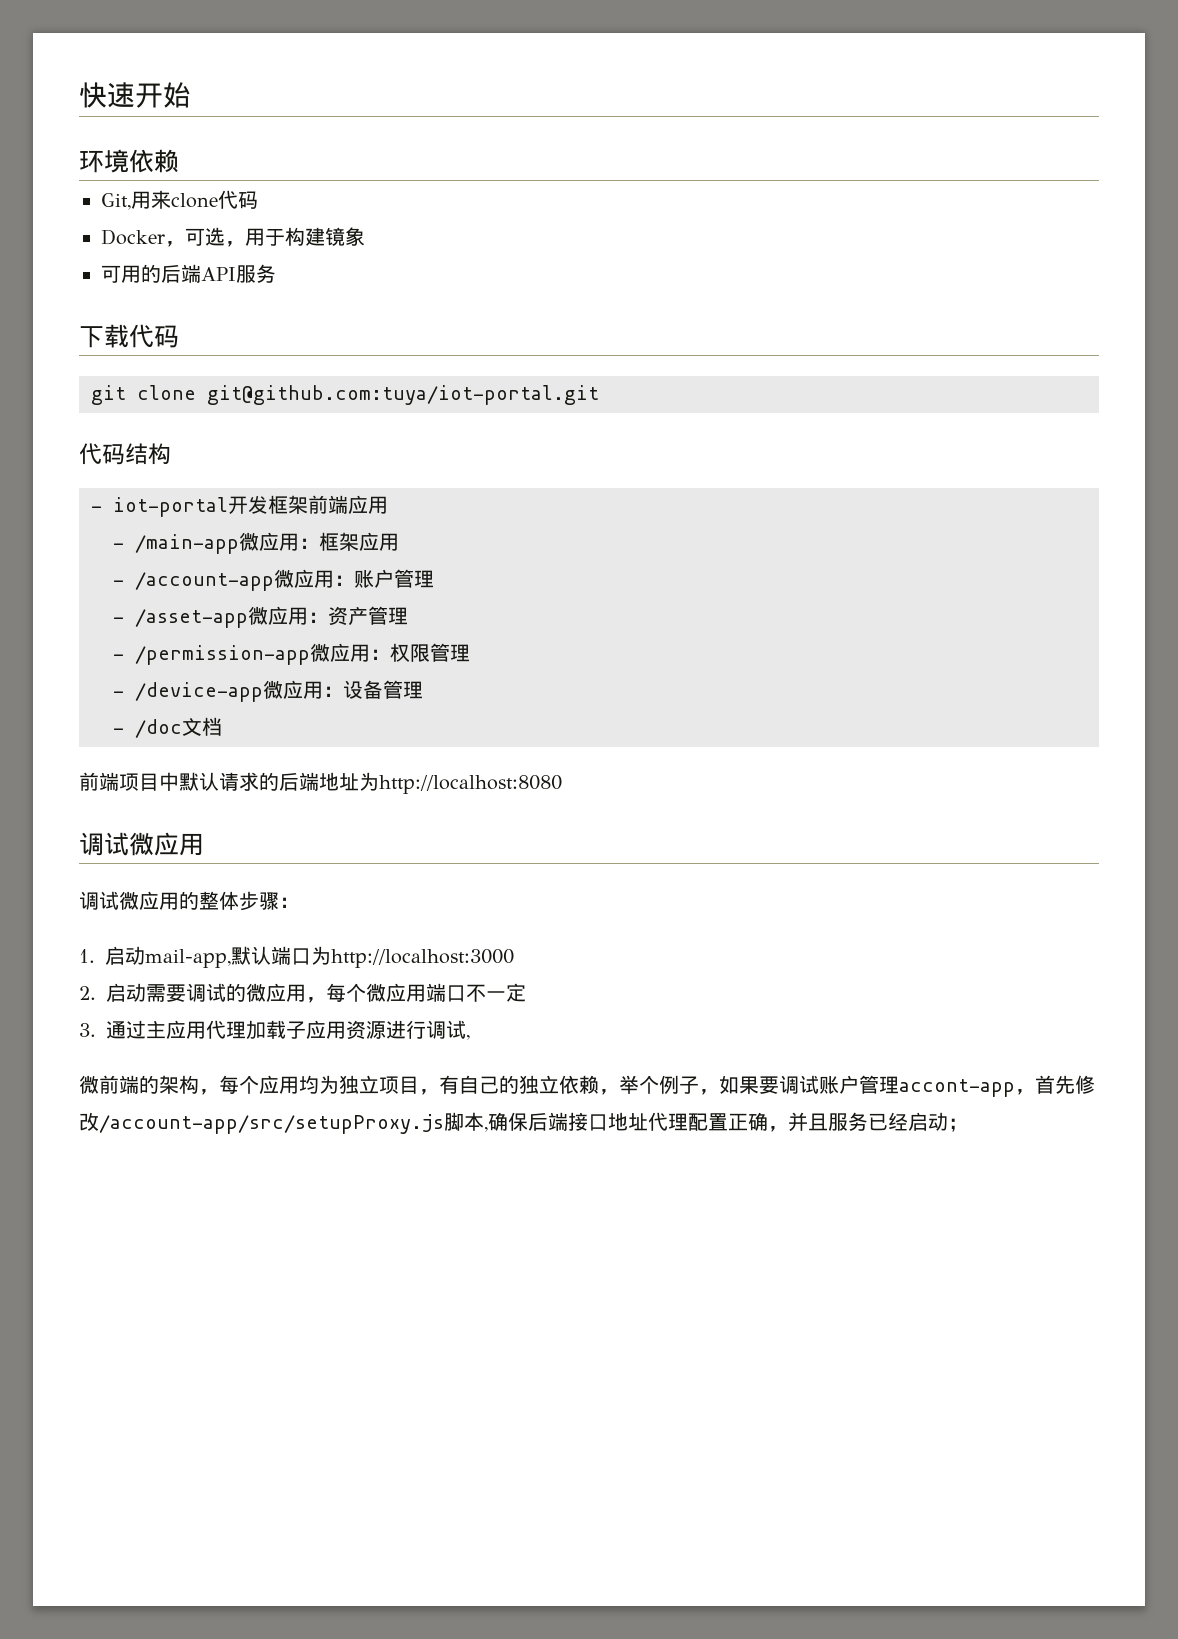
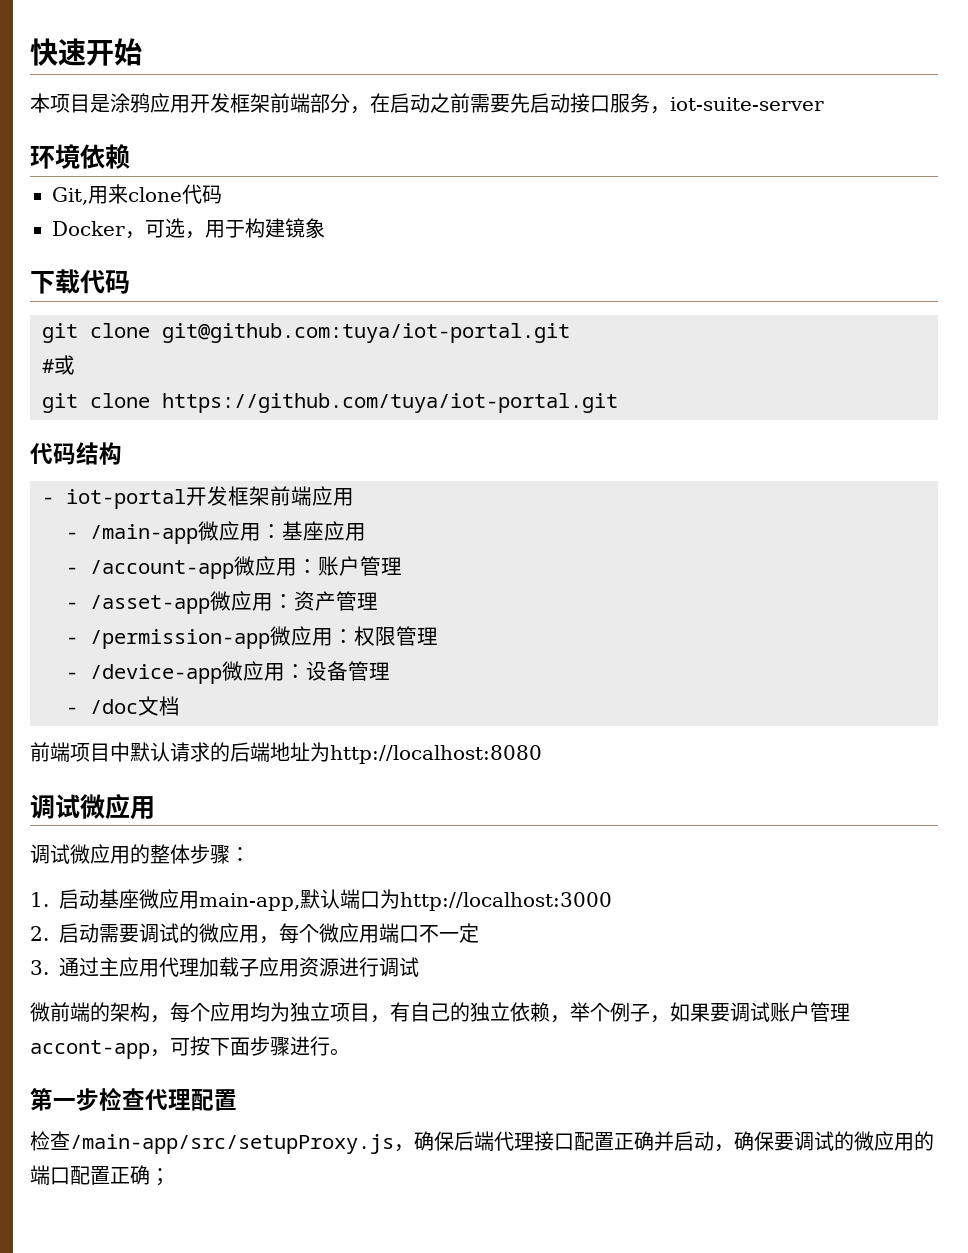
+ 本项目是涂鸦应用开发框架前端部分，在启动之前需要先启动接口服务，iot-suite-server
- 可用的后端API服务
+ #或
+ git clone https://github.com/tuya/iot-portal.git
- - /main-app微应用：框架应用
+ - /main-app微应用：基座应用
- 1.启动mail-app,默认端口为http://localhost:3000
+ 1.启动基座微应用main-app,默认端口为http://localhost:3000
- 3.通过主应用代理加载子应用资源进行调试,
+ 3.通过主应用代理加载子应用资源进行调试
- 微前端的架构，每个应用均为独立项目，有自己的独立依赖，举个例子，如果要调试账户管理accont-app，首先修改/account-app/src/setupProxy.js脚本,确保后端接口地址代理配置正确，并且服务已经启动；
+ 微前端的架构，每个应用均为独立项目，有自己的独立依赖，举个例子，如果要调试账户管理accont-app，可按下面步骤进行。
+ 第一步检查代理配置
+ 检查/main-app/src/setupProxy.js，确保后端代理接口配置正确并启动，确保要调试的微应用的端口配置正确；

